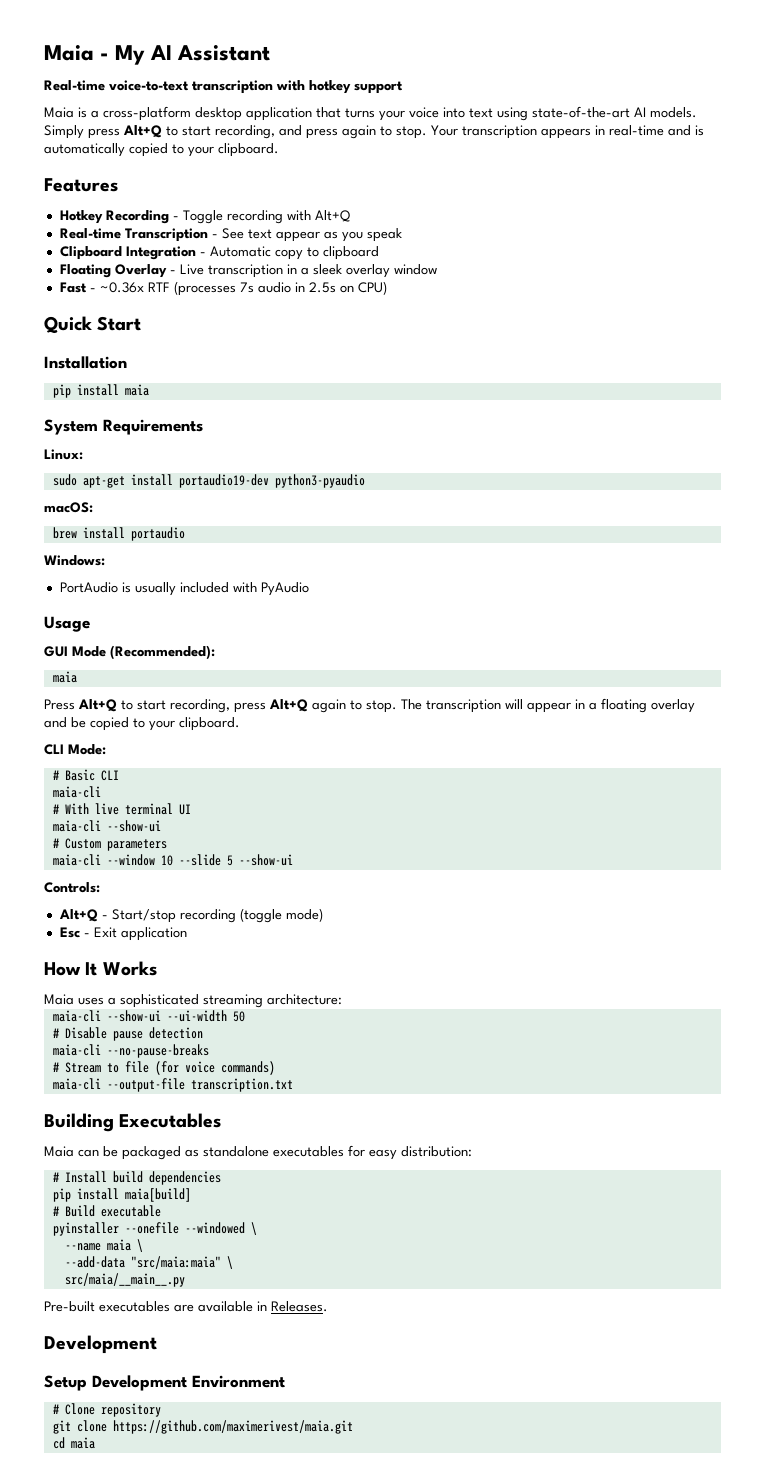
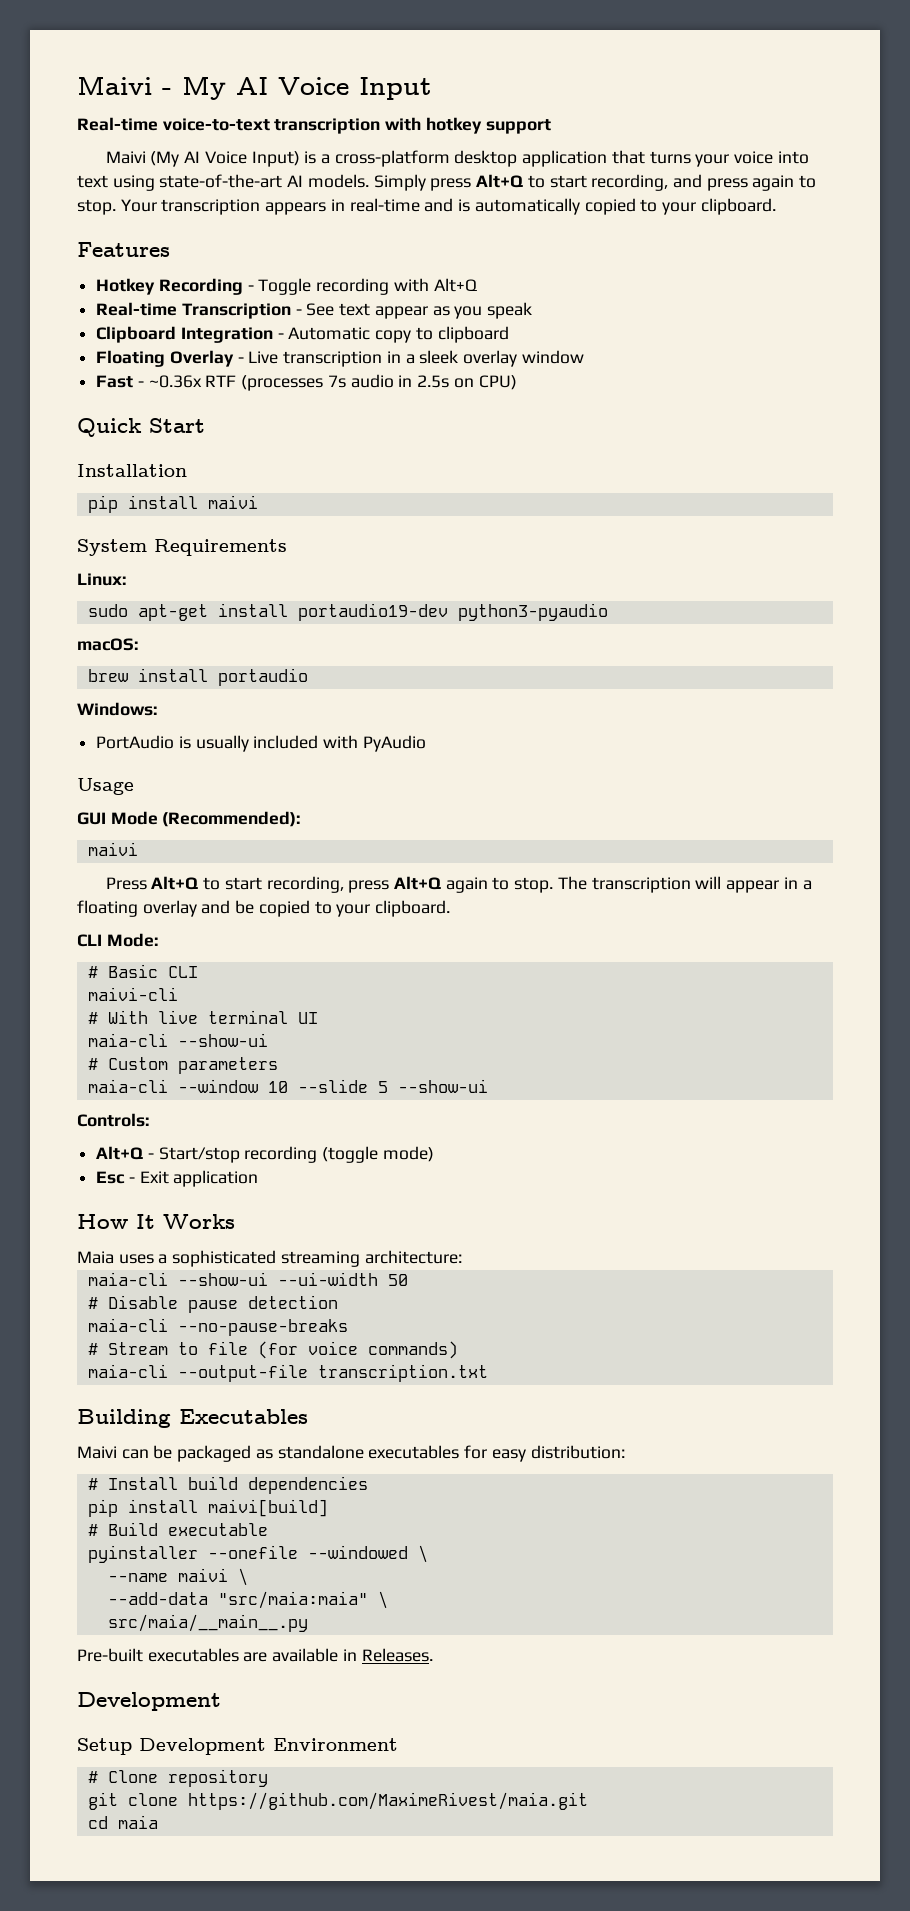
- Maia - My AI Assistant
+ Maivi - My AI Voice Input
- Maia is a cross-platform desktop application that turns your voice into text using state-of-the-art AI models.
+ Maivi (My AI Voice Input) is a cross-platform desktop application that turns your voice into text using state-of-the-art AI models.
- pip install maia
+ pip install maivi
  GUI Mode (Recommended):
- maia
+ maivi
  # Basic CLI
- maia-cli
+ maivi-cli
- Maia can be packaged as standalone executables for easy distribution:
+ Maivi can be packaged as standalone executables for easy distribution:
- pip install maia[build]
+ pip install maivi[build]
- --name maia \
+ --name maivi \
- git clone https://github.com/maximerivest/maia.git
+ git clone https://github.com/MaximeRivest/maia.git

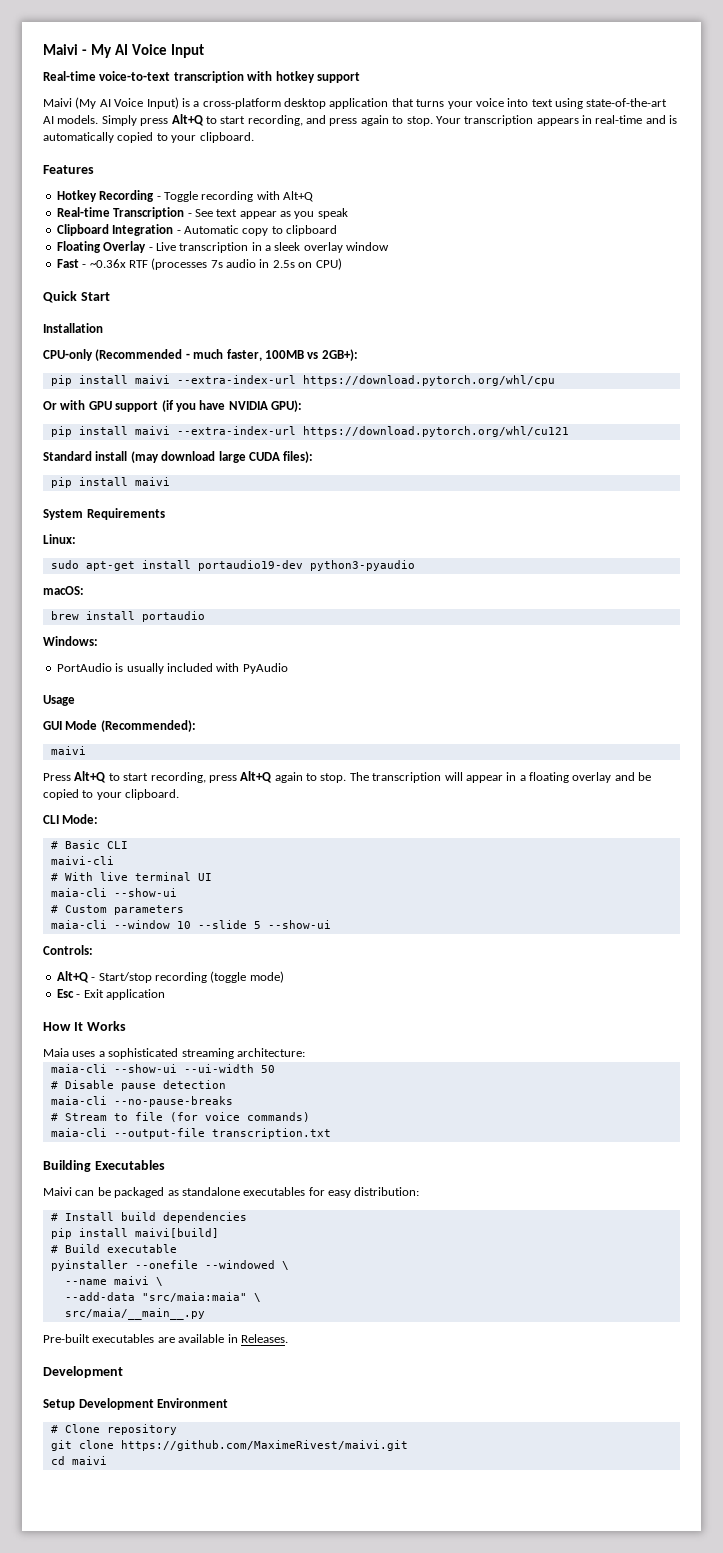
+ CPU-only (Recommended - much faster, 100MB vs 2GB+):
+ pip install maivi --extra-index-url https://download.pytorch.org/whl/cpu
+ Or with GPU support (if you have NVIDIA GPU):
+ pip install maivi --extra-index-url https://download.pytorch.org/whl/cu121
+ Standard install (may download large CUDA files):
- git clone https://github.com/MaximeRivest/maia.git
+ git clone https://github.com/MaximeRivest/maivi.git
- cd maia
+ cd maivi

